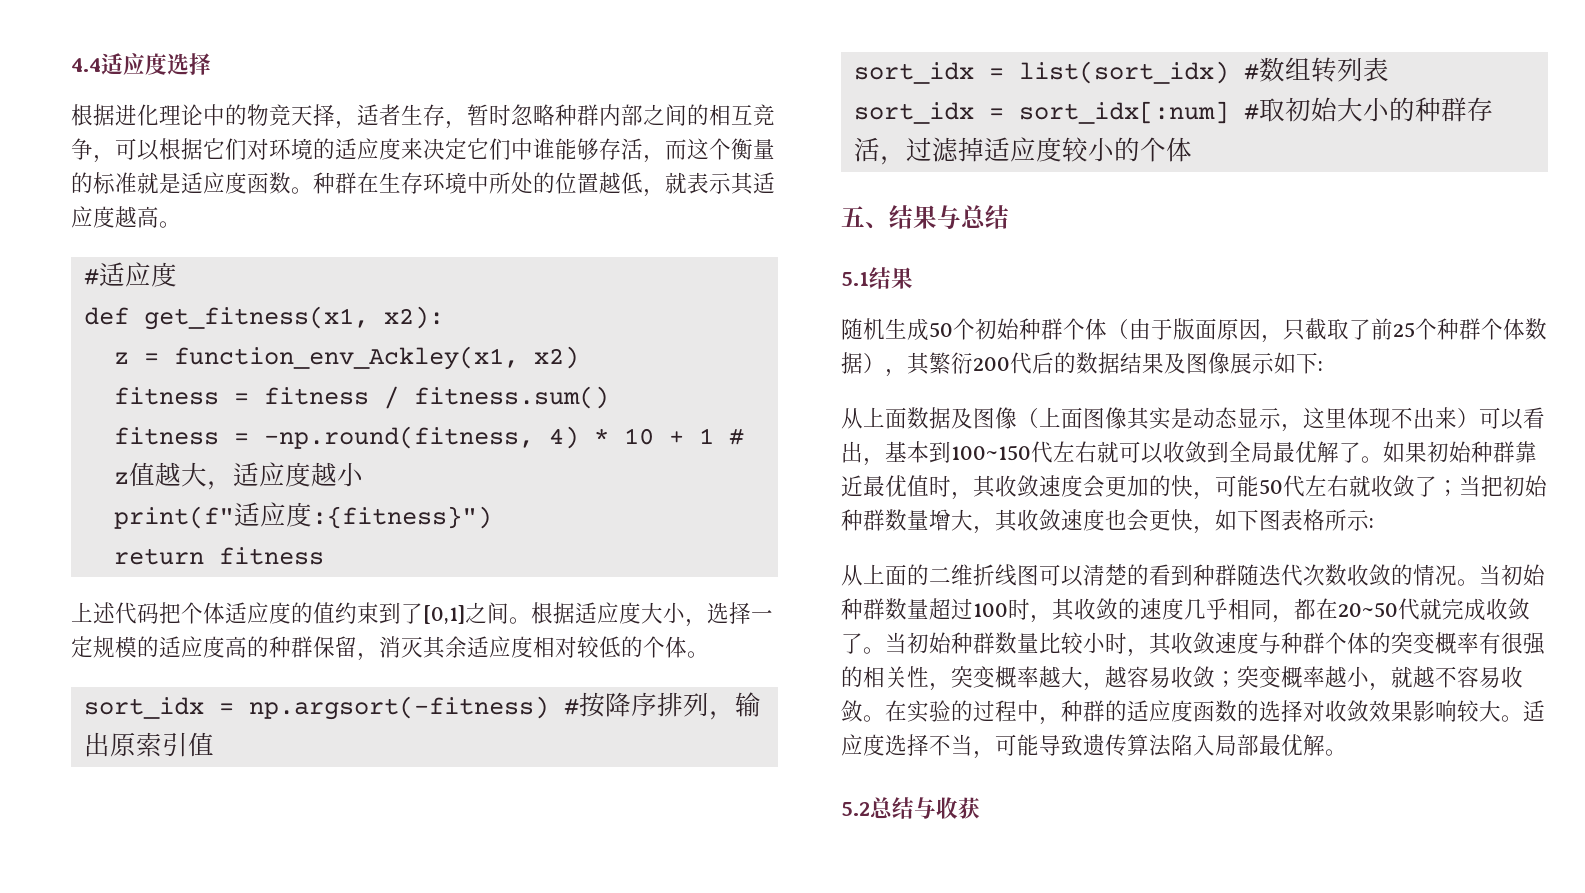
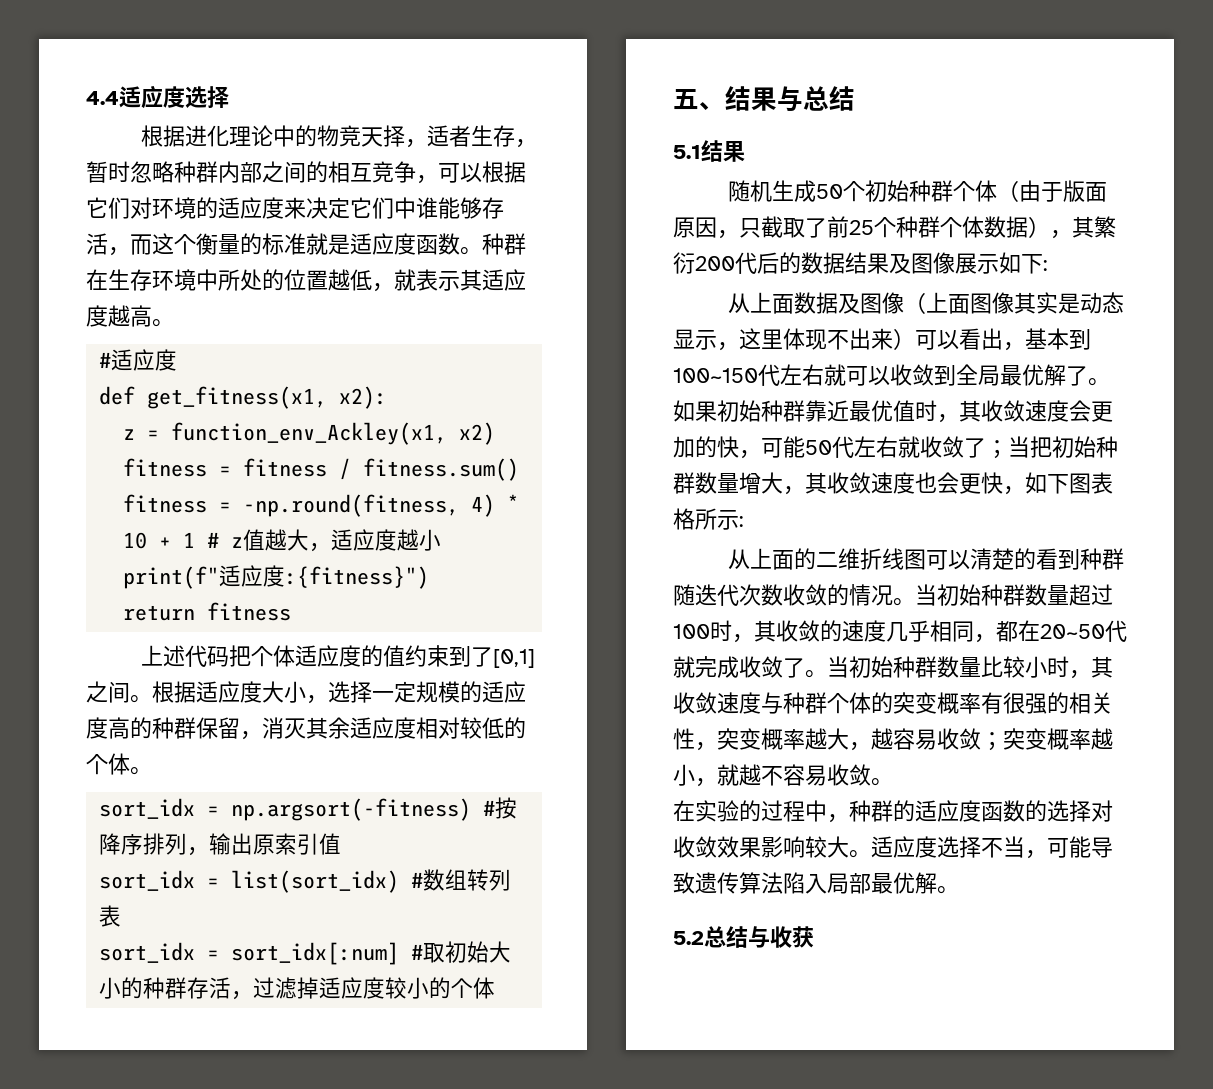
- 当初始种群数量比较小时，其收敛速度与种群个体的突变概率有很强的相关性，突变概率越大，越容易收敛；突变概率越小，就越不容易收敛。在实验的过程中，种群的适应度函数的选择对收敛效果影响较大。
+ 当初始种群数量比较小时，其收敛速度与种群个体的突变概率有很强的相关性，突变概率越大，越容易收敛；突变概率越小，就越不容易收敛。
+ 在实验的过程中，种群的适应度函数的选择对收敛效果影响较大。

